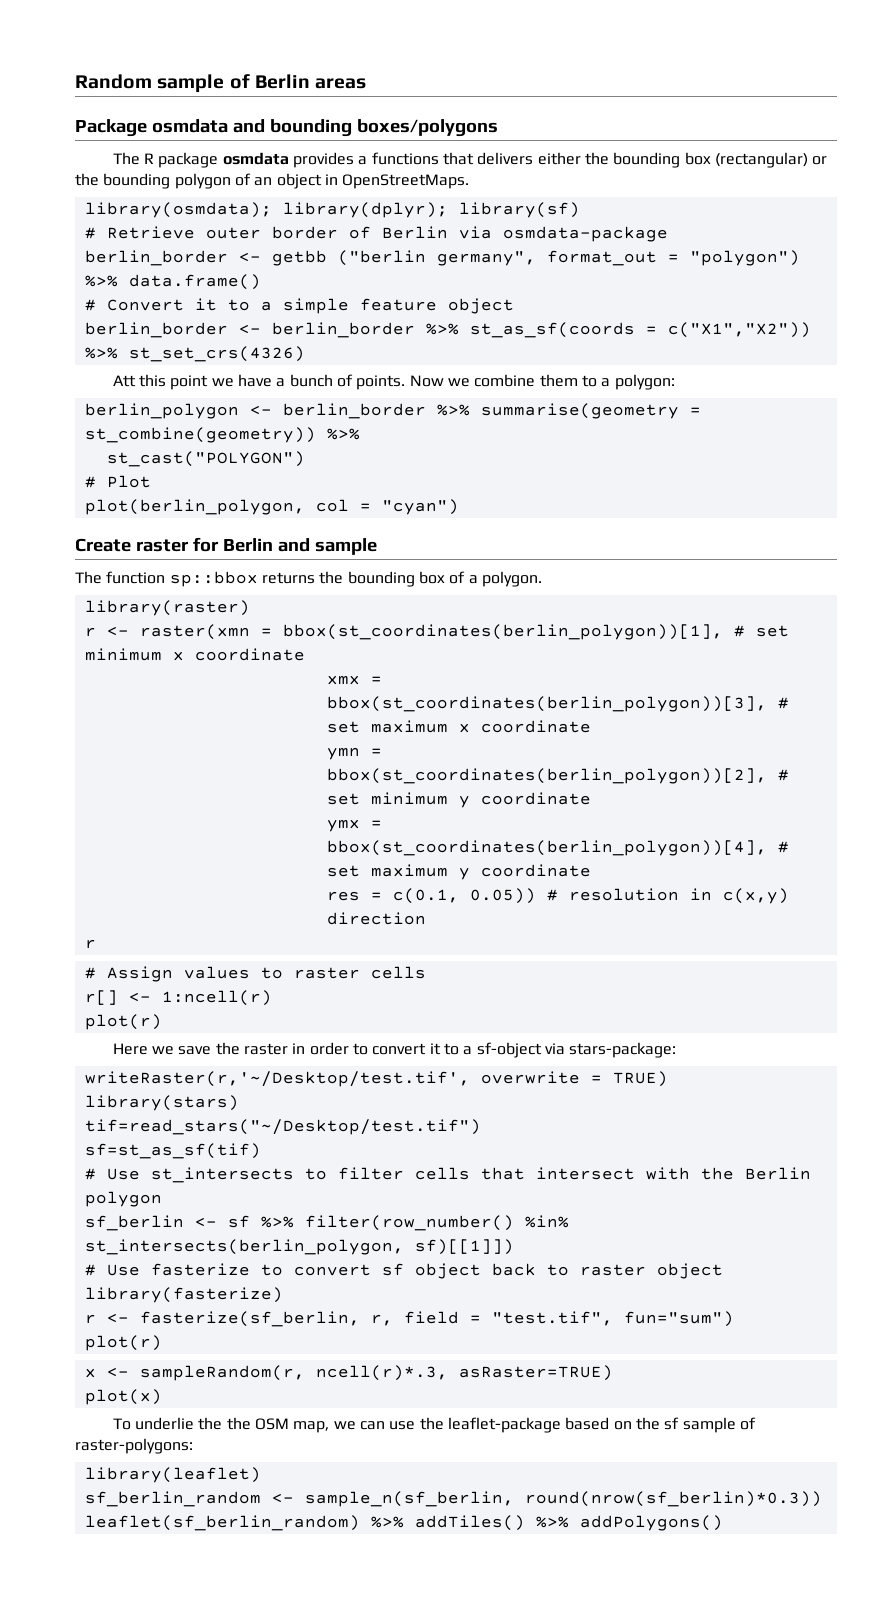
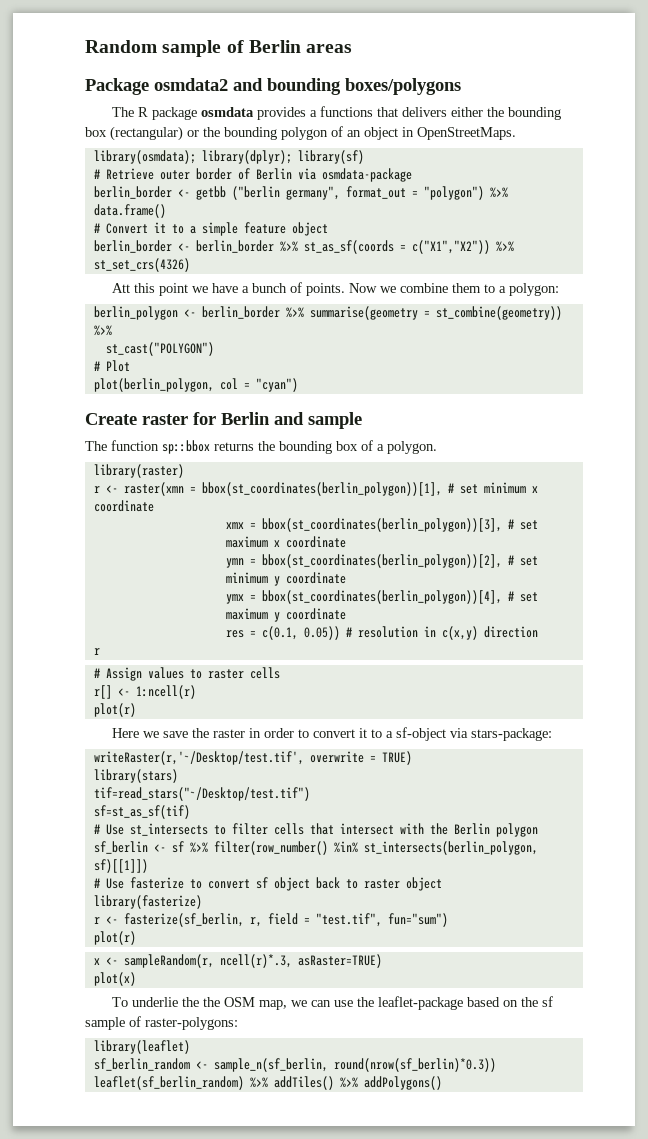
- Package osmdata and bounding boxes/polygons
+ Package osmdata2 and bounding boxes/polygons

